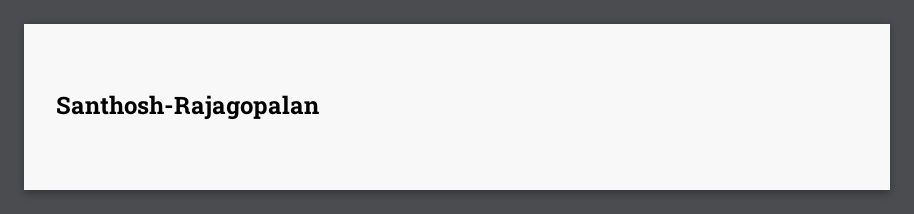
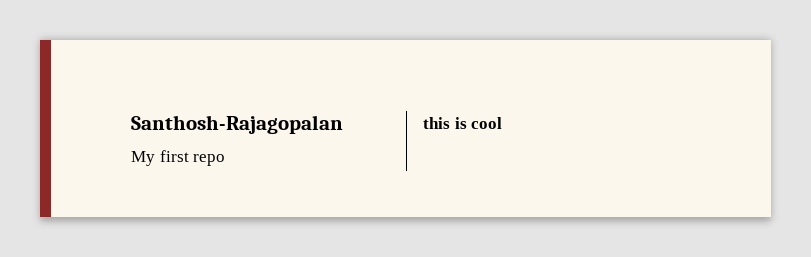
+ My first repo
+ this is cool

